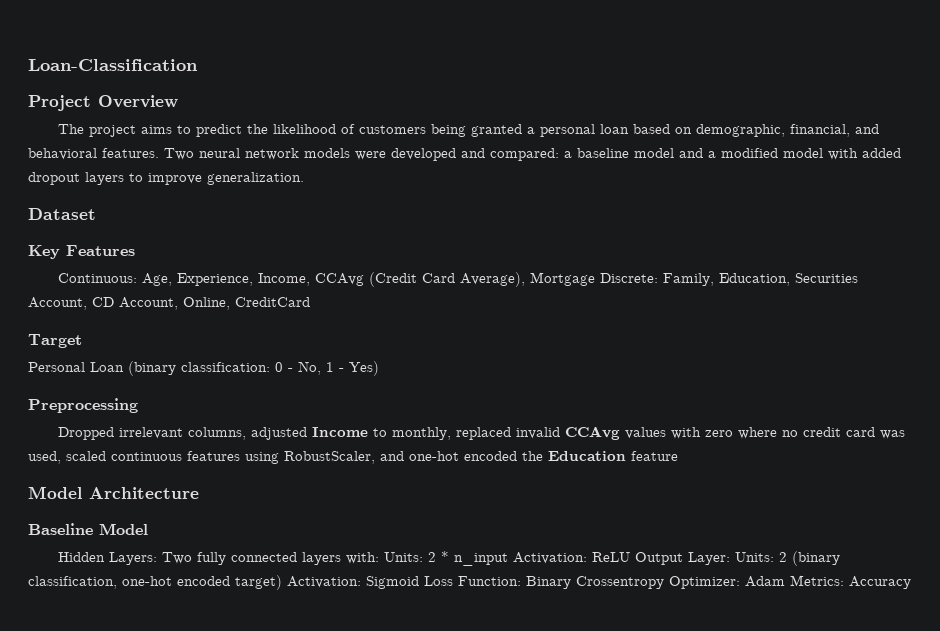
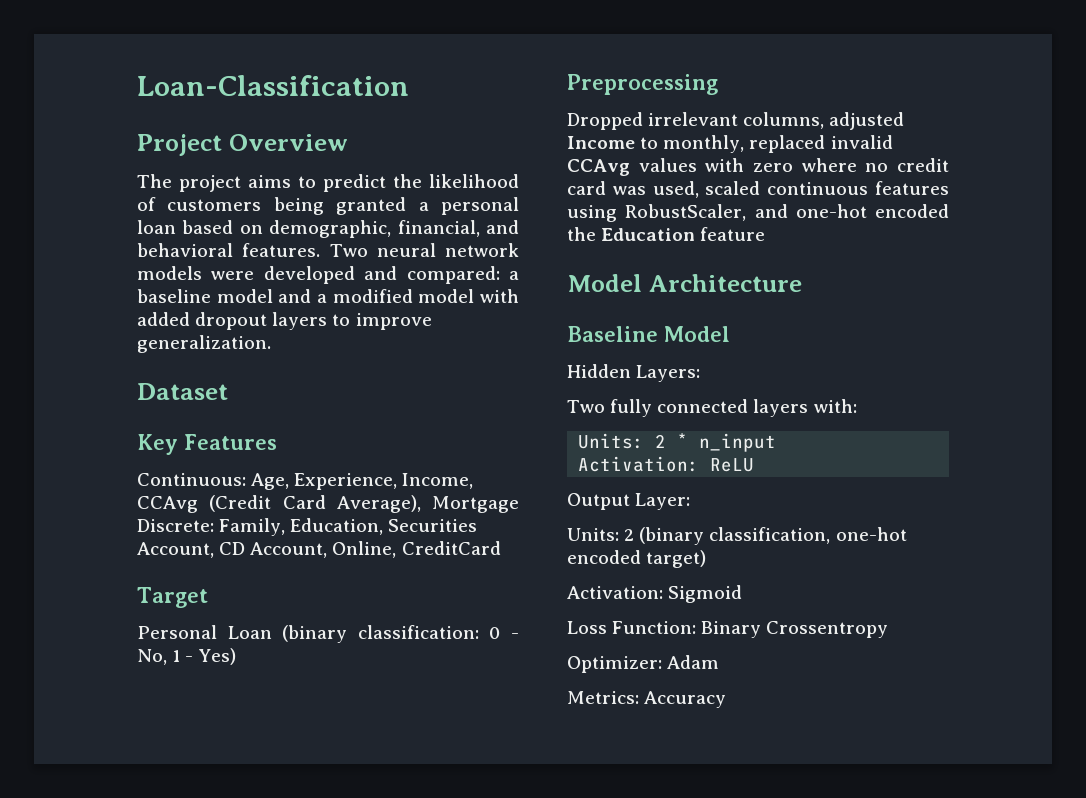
- Hidden Layers: Two fully connected layers with: Units: 2 * n_input Activation: ReLU Output Layer: Units: 2 (binary classification, one-hot encoded target) Activation: Sigmoid Loss Function: Binary Crossentropy Optimizer: Adam Metrics: Accuracy
+ Hidden Layers:
+ Two fully connected layers with:
+ Units: 2 * n_input
+ Activation: ReLU
+ Output Layer:
+ Units: 2 (binary classification, one-hot encoded target)
+ Activation: Sigmoid
+ Loss Function: Binary Crossentropy
+ Optimizer: Adam
+ Metrics: Accuracy

